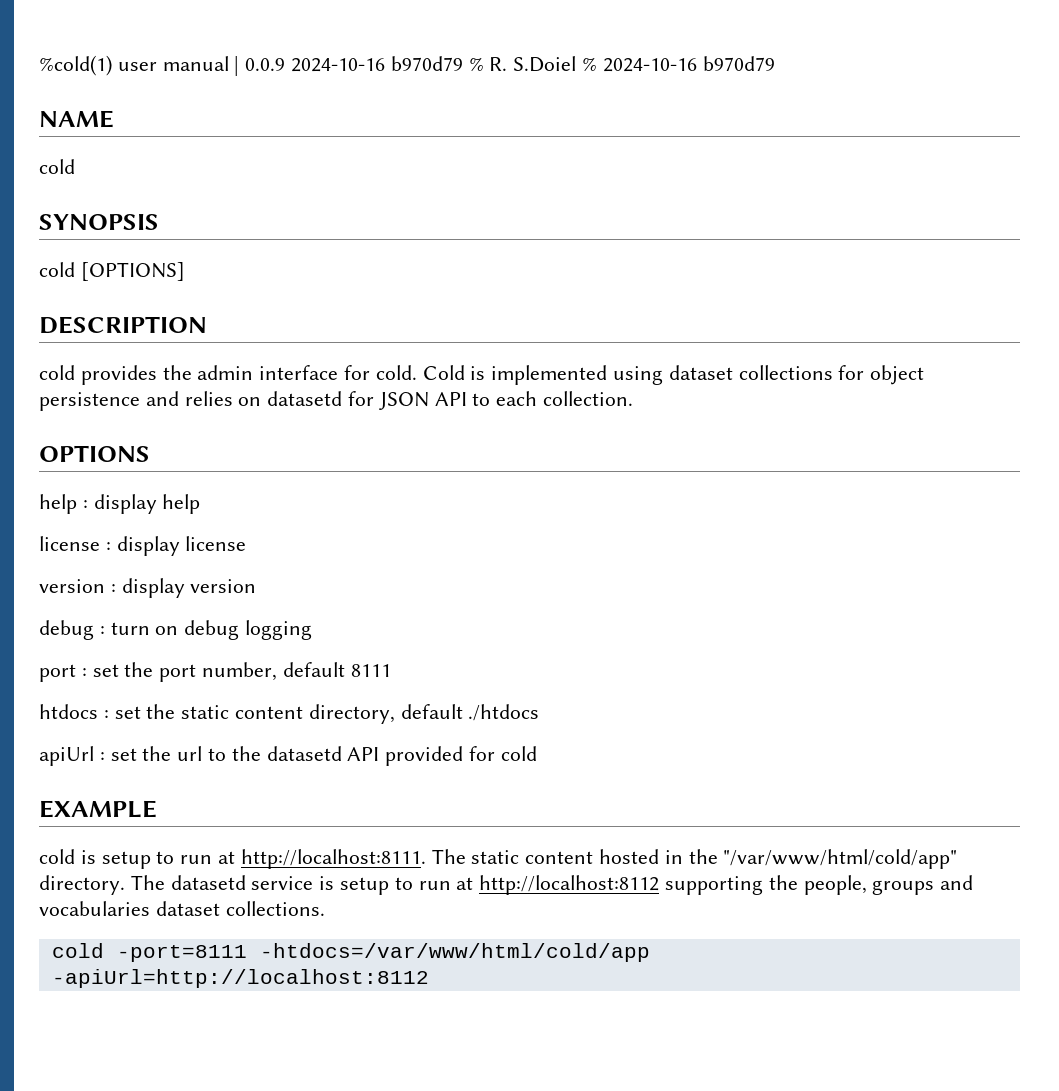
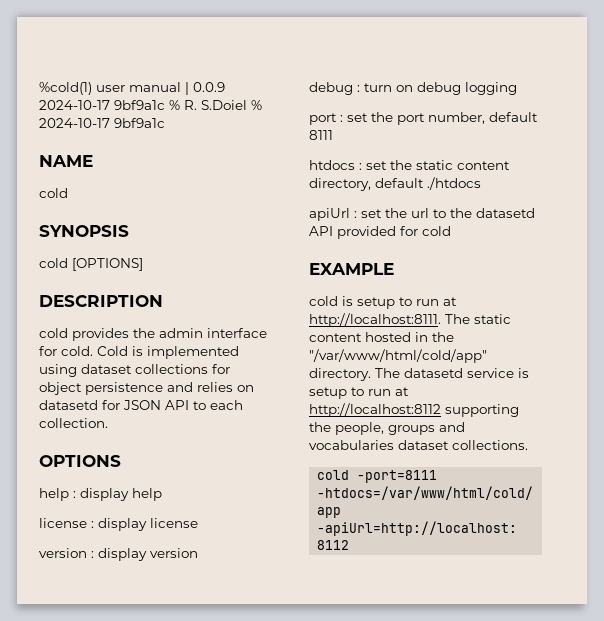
- %cold(1) user manual | 0.0.9 2024-10-16 b970d79 % R. S.Doiel % 2024-10-16 b970d79
+ %cold(1) user manual | 0.0.9 2024-10-17 9bf9a1c % R. S.Doiel % 2024-10-17 9bf9a1c

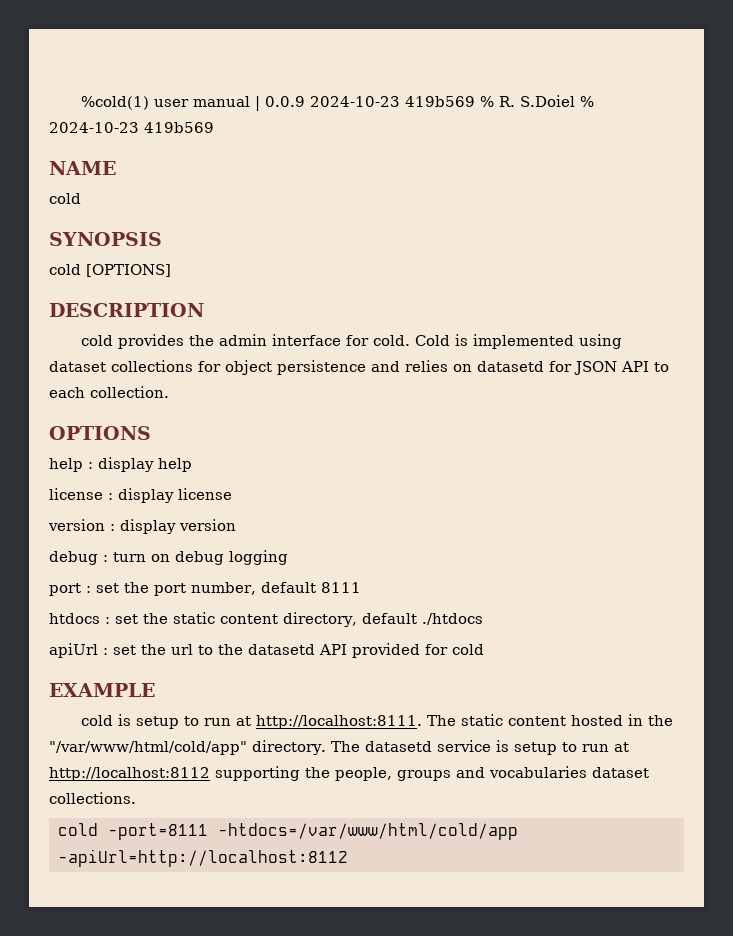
- %cold(1) user manual | 0.0.9 2024-10-17 9bf9a1c % R. S.Doiel % 2024-10-17 9bf9a1c
+ %cold(1) user manual | 0.0.9 2024-10-23 419b569 % R. S.Doiel % 2024-10-23 419b569

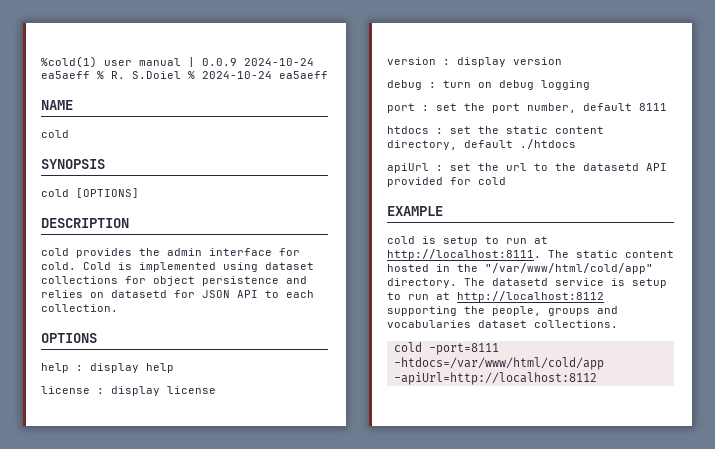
- %cold(1) user manual | 0.0.9 2024-10-23 419b569 % R. S.Doiel % 2024-10-23 419b569
+ %cold(1) user manual | 0.0.9 2024-10-24 ea5aeff % R. S.Doiel % 2024-10-24 ea5aeff

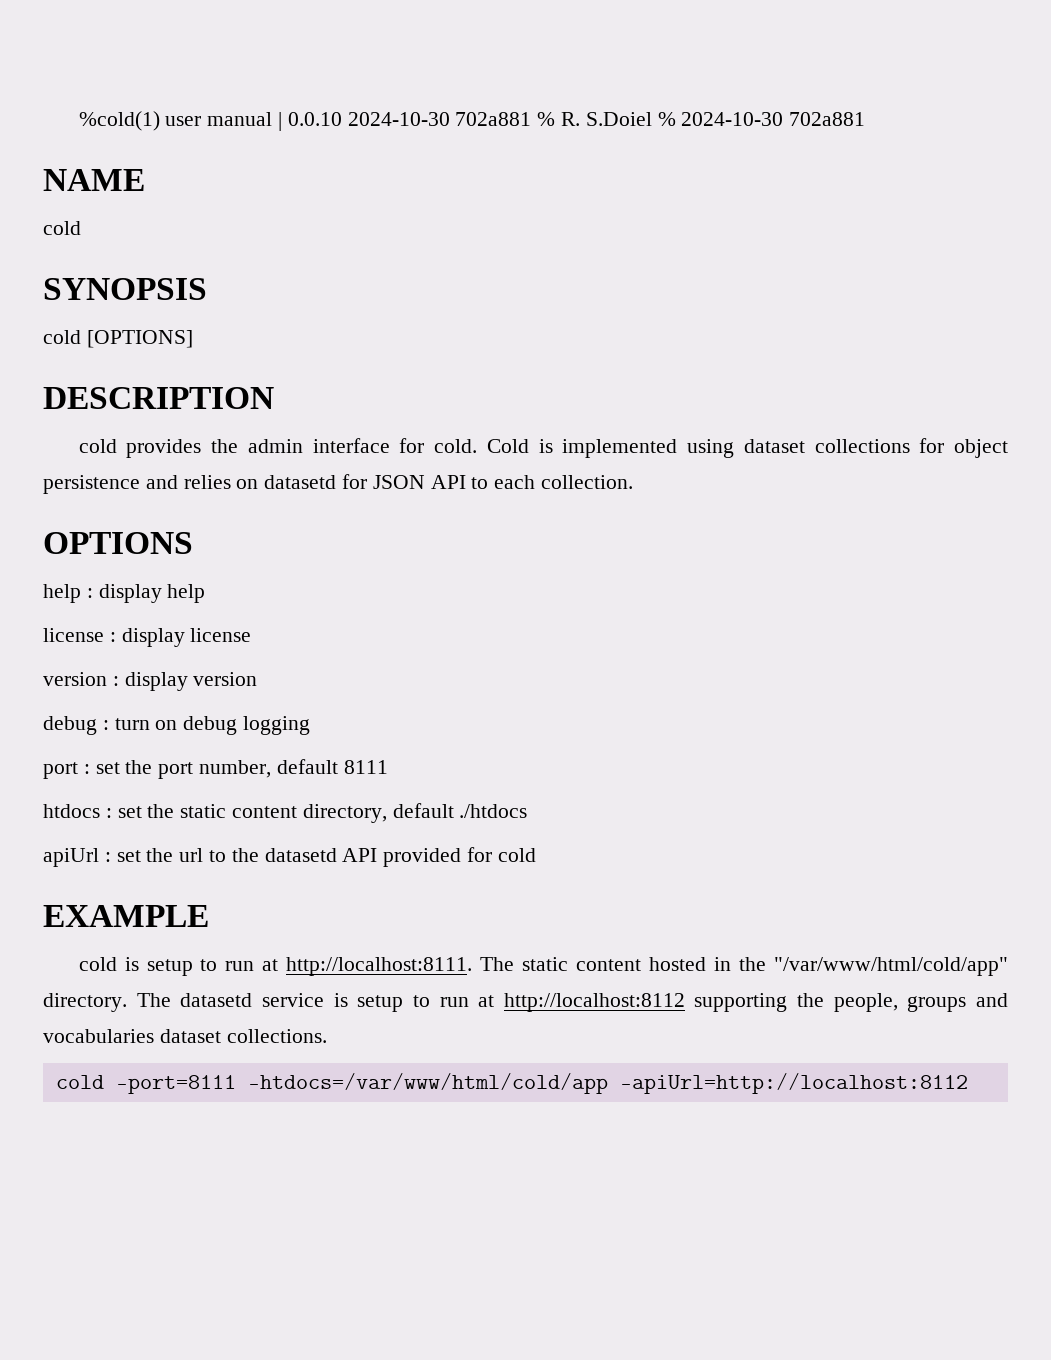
- %cold(1) user manual | 0.0.9 2024-10-24 ea5aeff % R. S.Doiel % 2024-10-24 ea5aeff
+ %cold(1) user manual | 0.0.10 2024-10-30 702a881 % R. S.Doiel % 2024-10-30 702a881

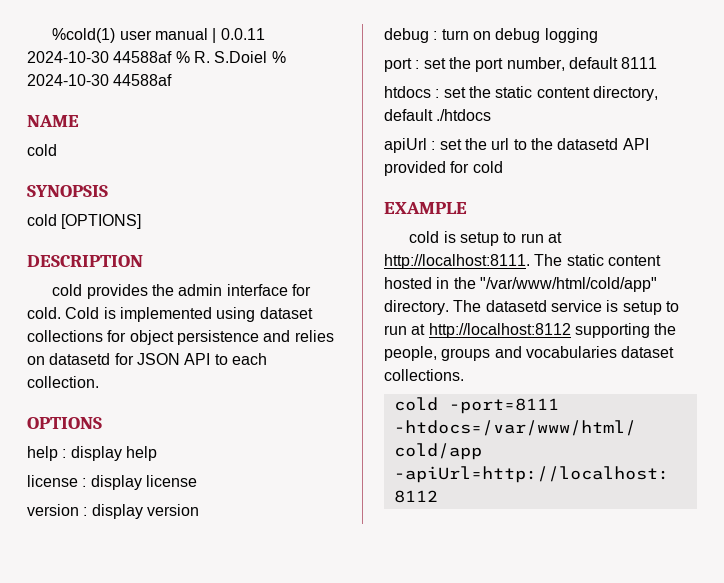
- %cold(1) user manual | 0.0.10 2024-10-30 702a881 % R. S.Doiel % 2024-10-30 702a881
+ %cold(1) user manual | 0.0.11 2024-10-30 44588af % R. S.Doiel % 2024-10-30 44588af

